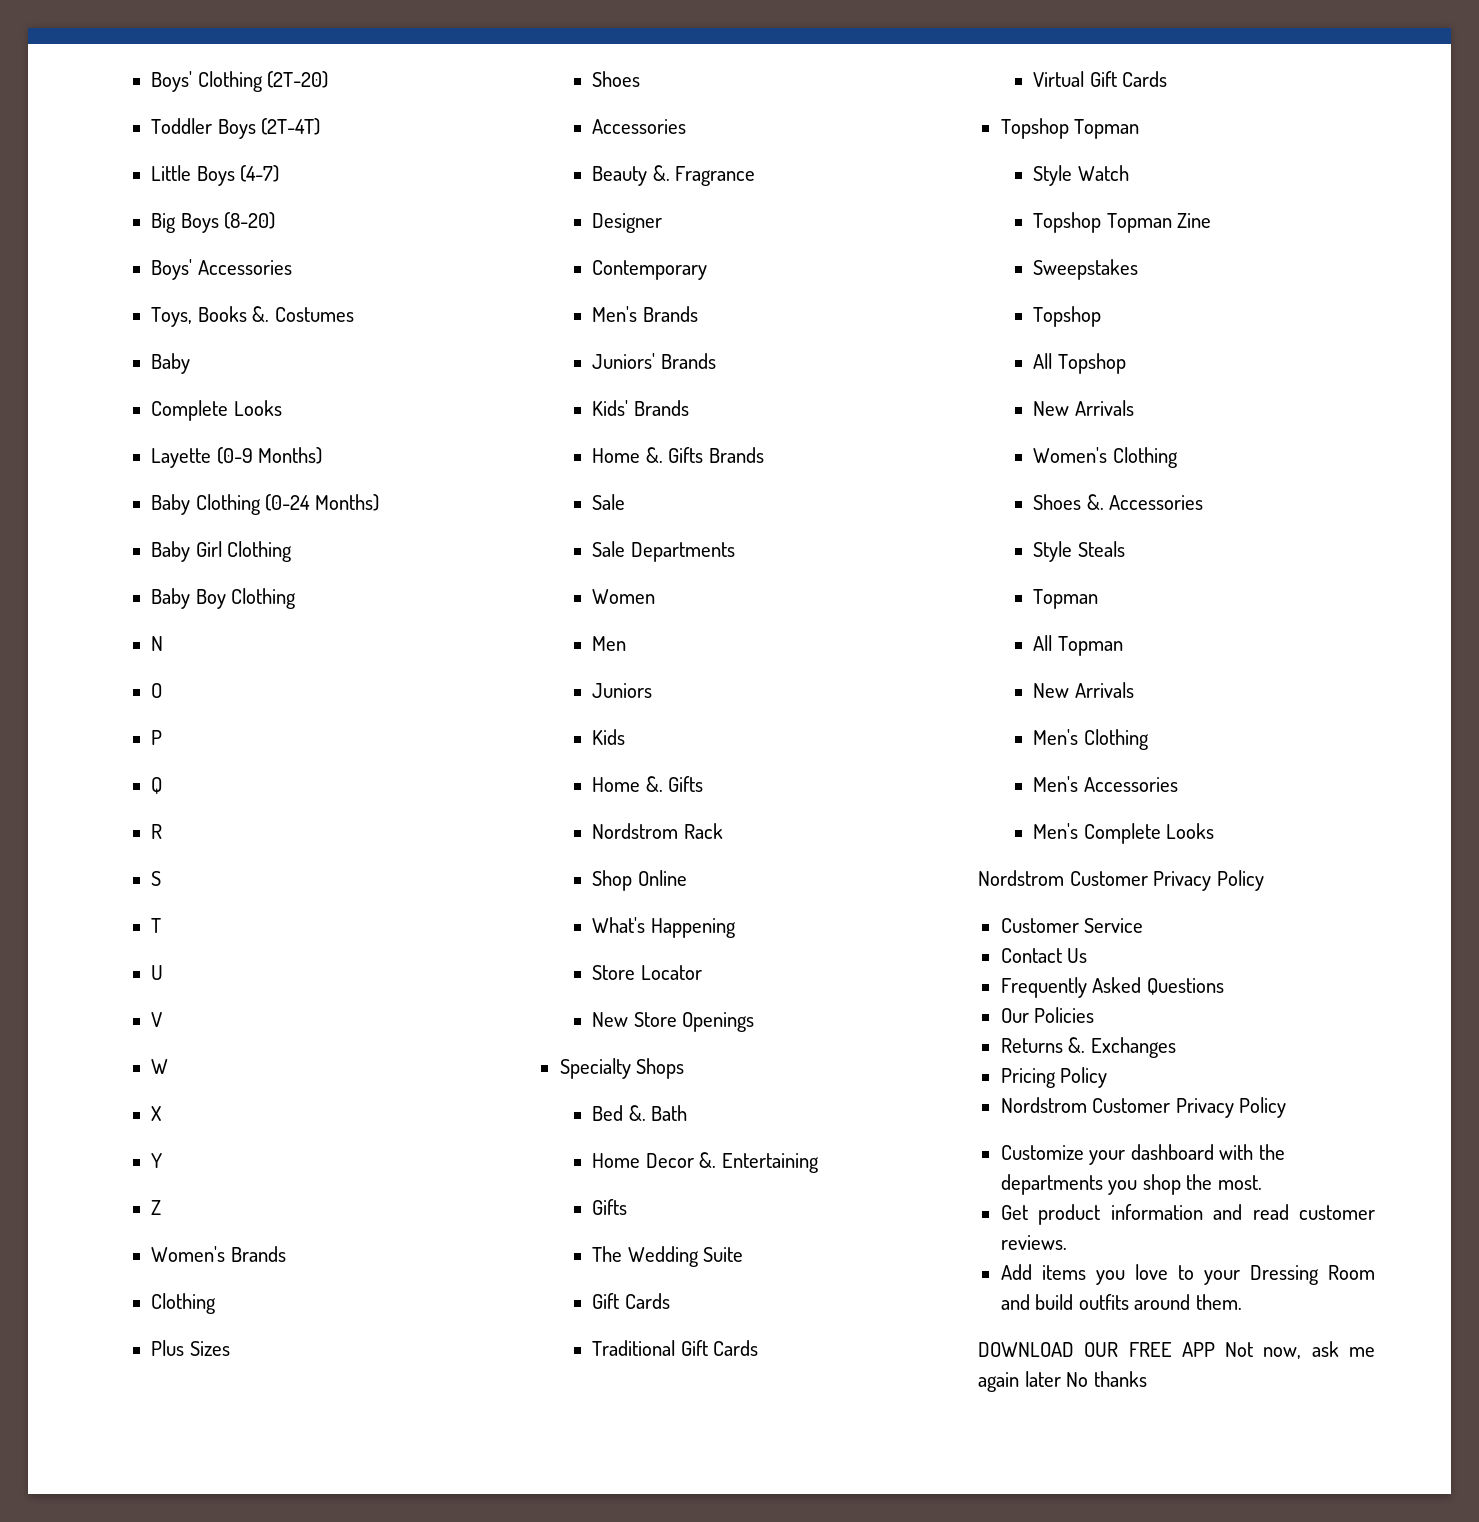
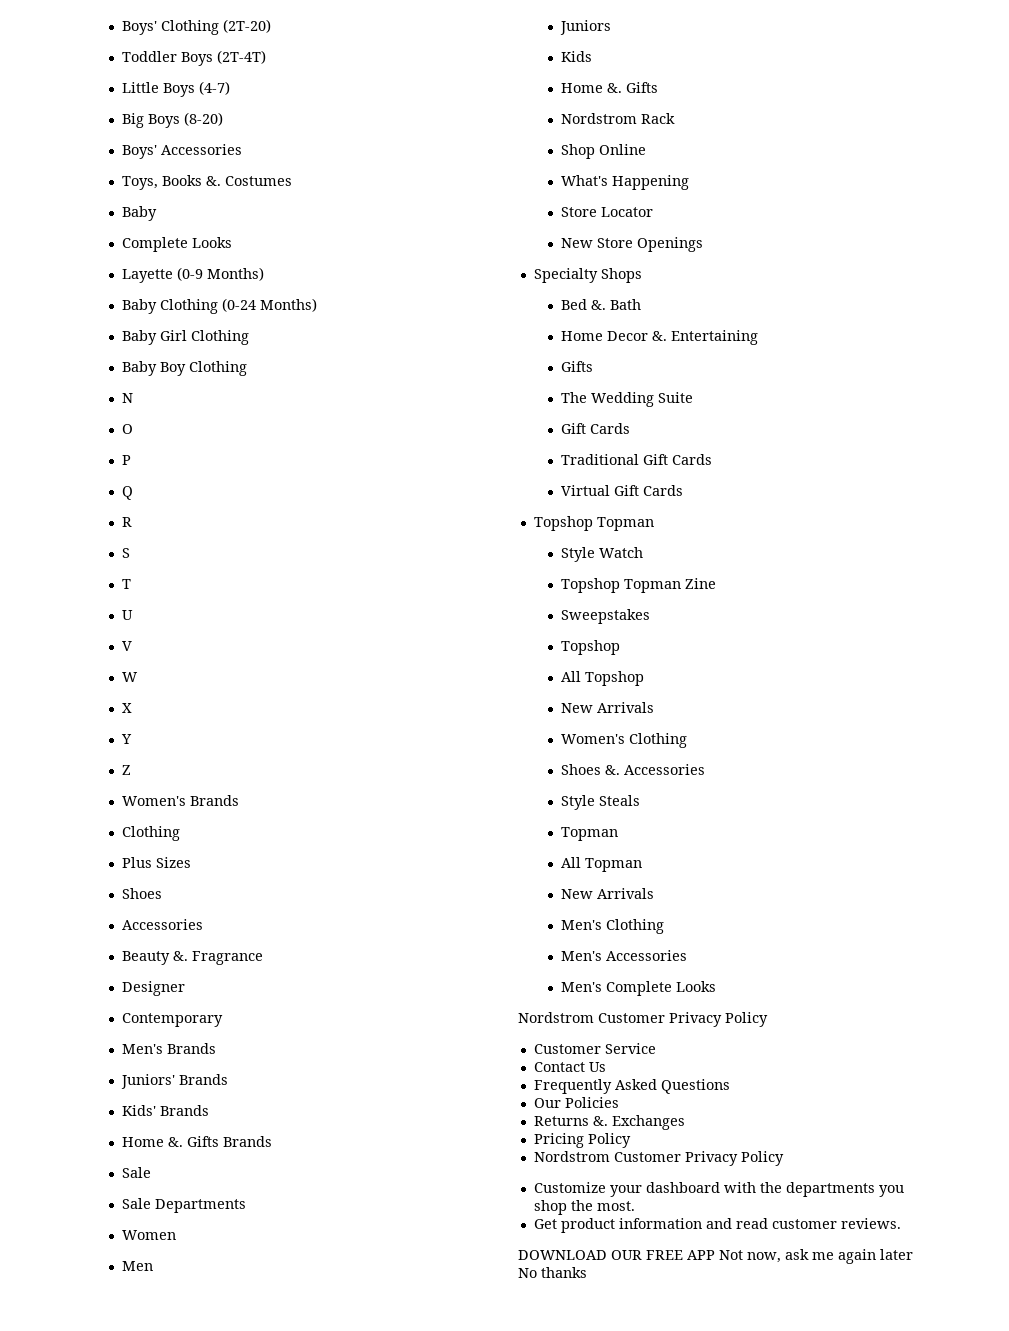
- Add items you love to your Dressing Room and build outfits around them.

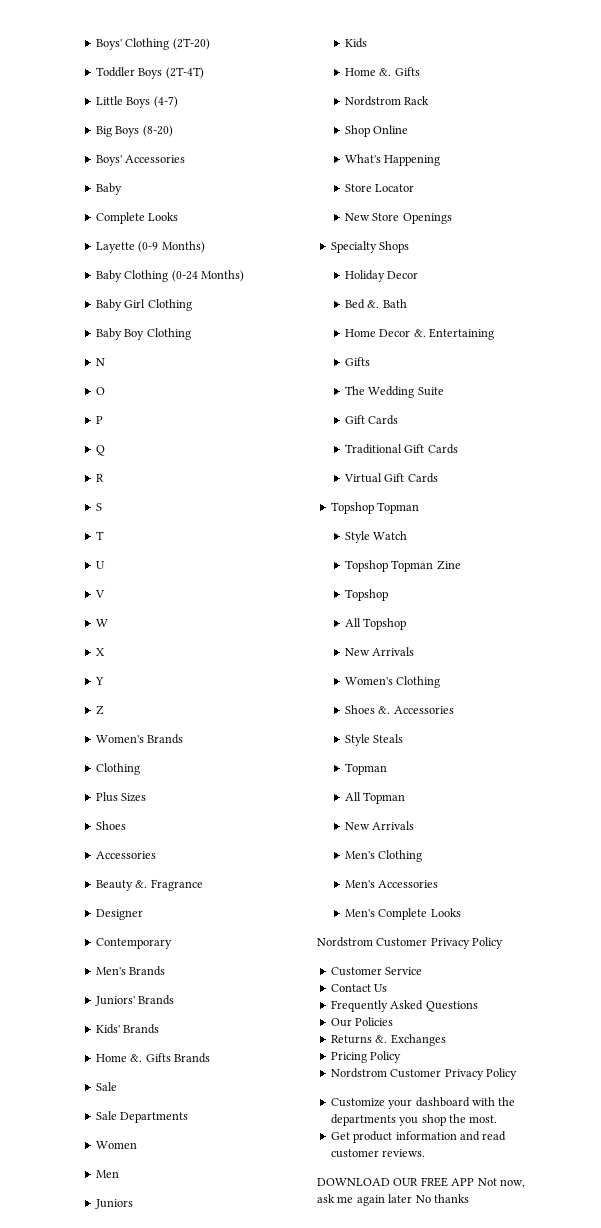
- Toys, Books &. Costumes
+ Holiday Decor
- Sweepstakes

